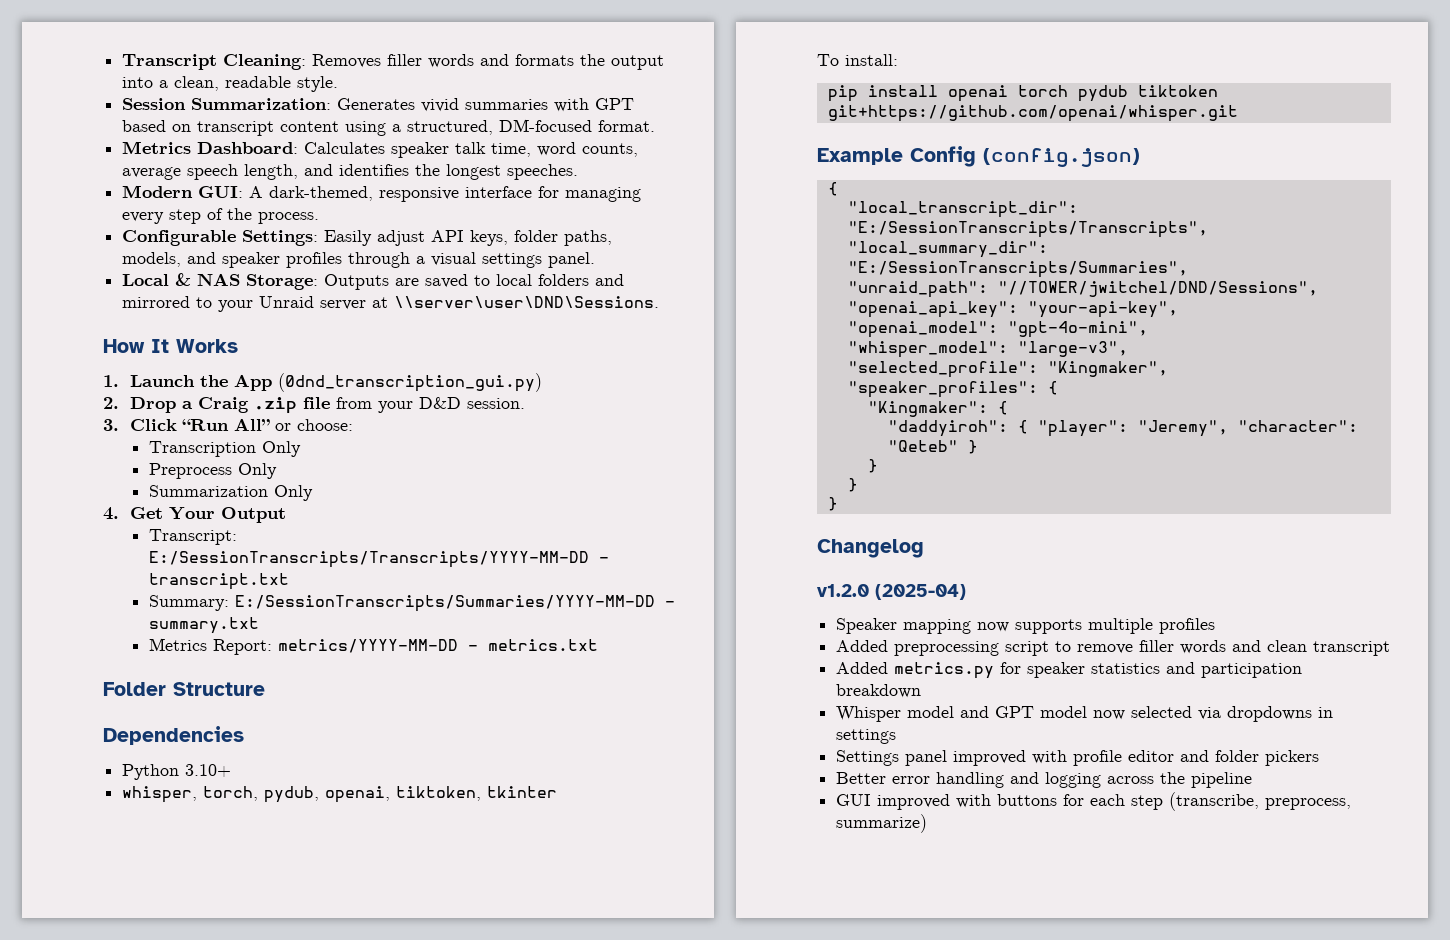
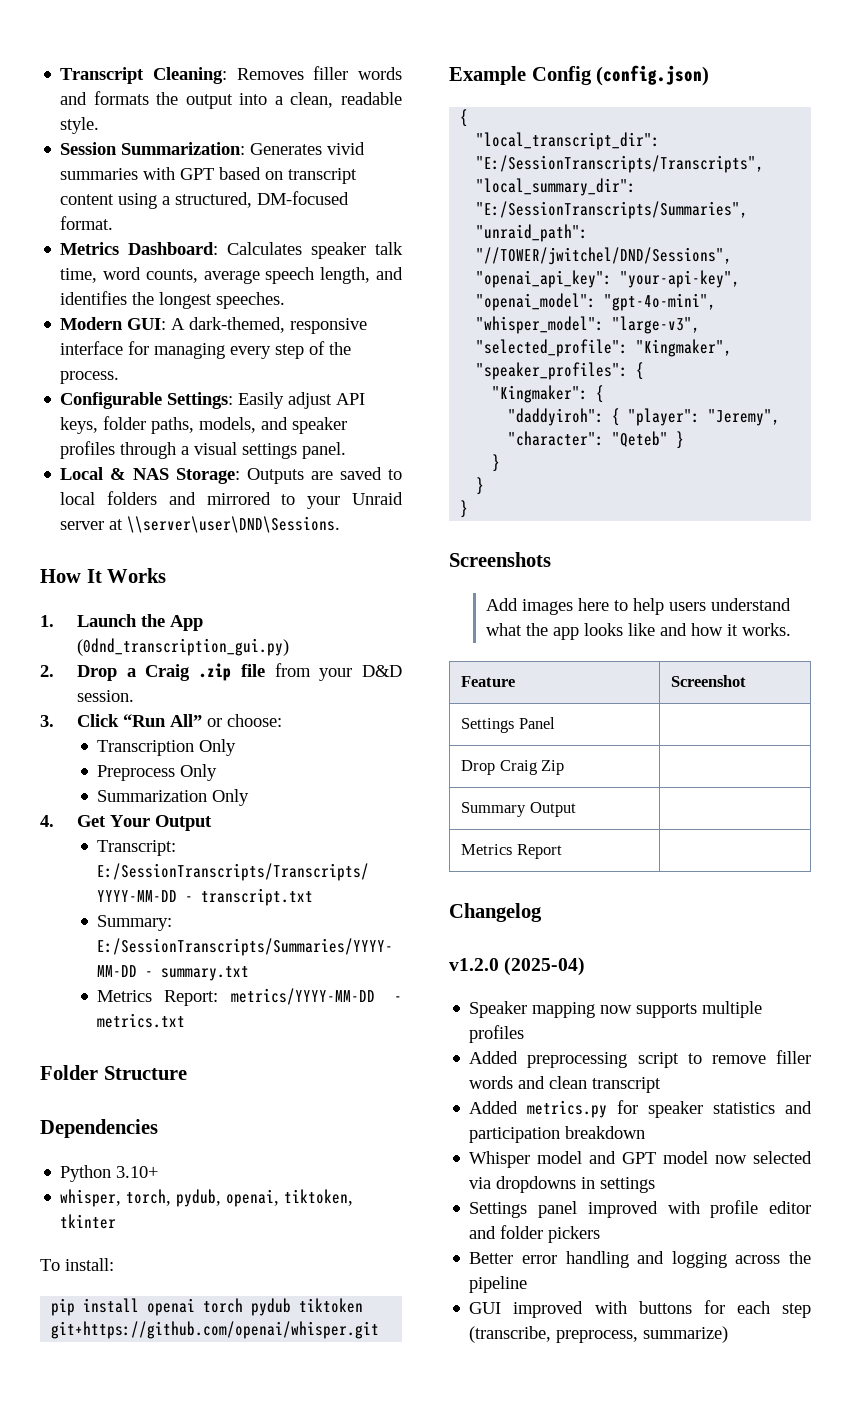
+ Screenshots
+ Add images here to help users understand what the app looks like and how it works.
+ Feature | Screenshot
+ Settings Panel |
+ Drop Craig Zip |
+ Summary Output |
+ Metrics Report |

